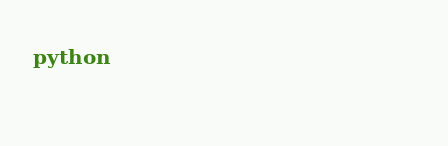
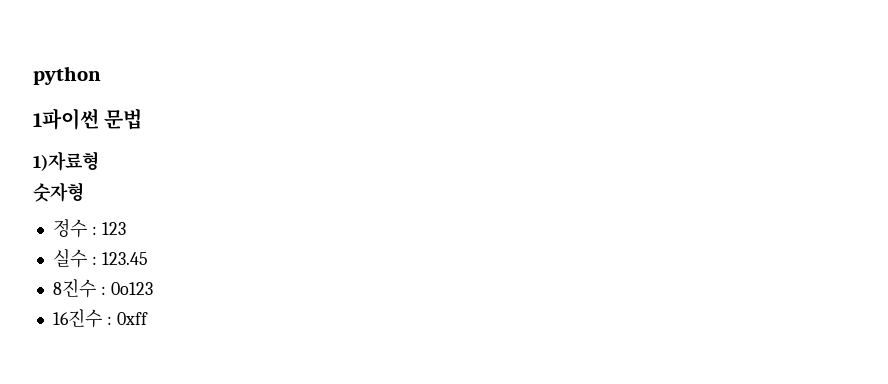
+ 1파이썬 문법
+ 1)자료형
+ 숫자형
+ 정수 : 123
+ 실수 : 123.45
+ 8진수 : 0o123
+ 16진수 : 0xff

